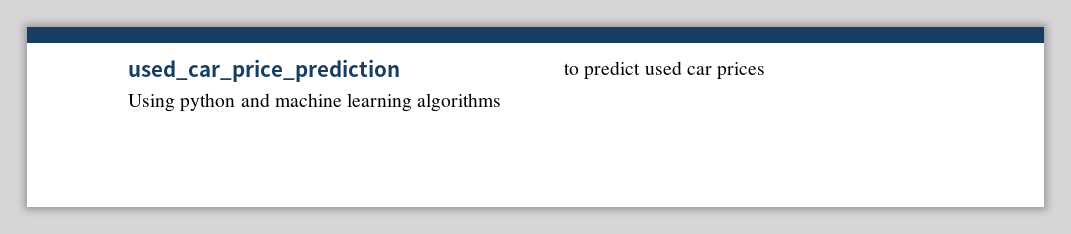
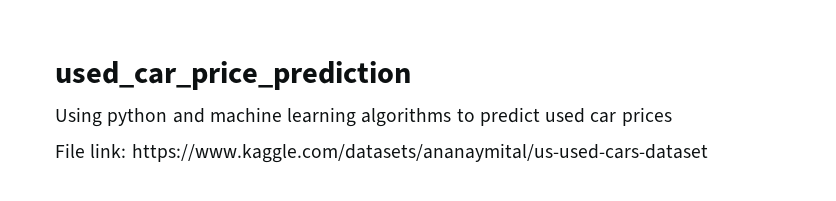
+ File link: https://www.kaggle.com/datasets/ananaymital/us-used-cars-dataset

